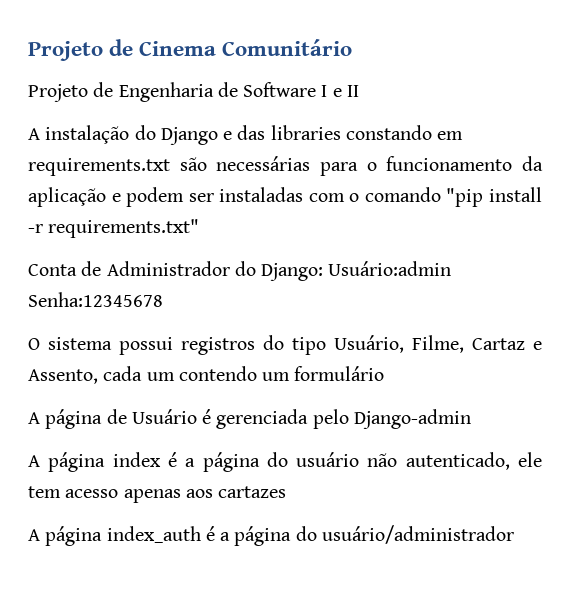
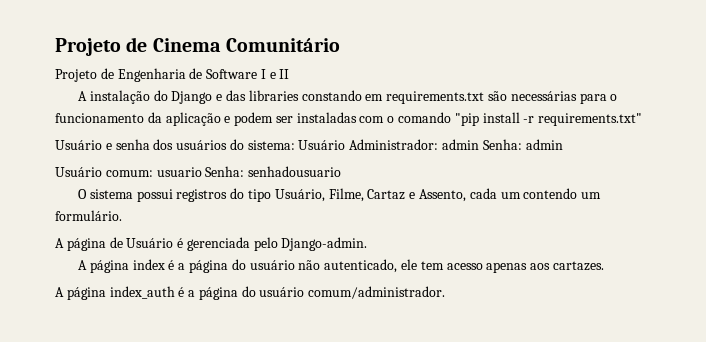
- Conta de Administrador do Django: Usuário:admin Senha:12345678
+ Usuário e senha dos usuários do sistema: Usuário Administrador: admin Senha: admin
+ Usuário comum: usuario Senha: senhadousuario
- O sistema possui registros do tipo Usuário, Filme, Cartaz e Assento, cada um contendo um formulário
+ O sistema possui registros do tipo Usuário, Filme, Cartaz e Assento, cada um contendo um formulário.
- A página de Usuário é gerenciada pelo Django-admin
+ A página de Usuário é gerenciada pelo Django-admin.
- A página index é a página do usuário não autenticado, ele tem acesso apenas aos cartazes
+ A página index é a página do usuário não autenticado, ele tem acesso apenas aos cartazes.
- A página index_auth é a página do usuário/administrador
+ A página index_auth é a página do usuário comum/administrador.

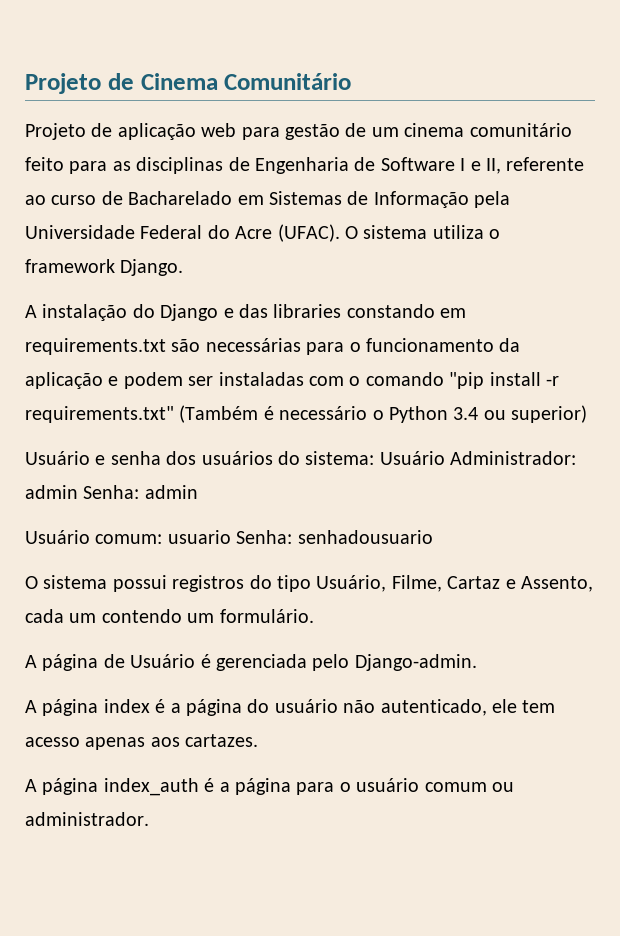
- Projeto de Engenharia de Software I e II
+ Projeto de aplicação web para gestão de um cinema comunitário feito para as disciplinas de Engenharia de Software I e II, referente ao curso de Bacharelado em Sistemas de Informação pela Universidade Federal do Acre (UFAC). O sistema utiliza o framework Django.
- A instalação do Django e das libraries constando em requirements.txt são necessárias para o funcionamento da aplicação e podem ser instaladas com o comando "pip install -r requirements.txt"
+ A instalação do Django e das libraries constando em requirements.txt são necessárias para o funcionamento da aplicação e podem ser instaladas com o comando "pip install -r requirements.txt" (Também é necessário o Python 3.4 ou superior)
- A página index_auth é a página do usuário comum/administrador.
+ A página index_auth é a página para o usuário comum ou administrador.

